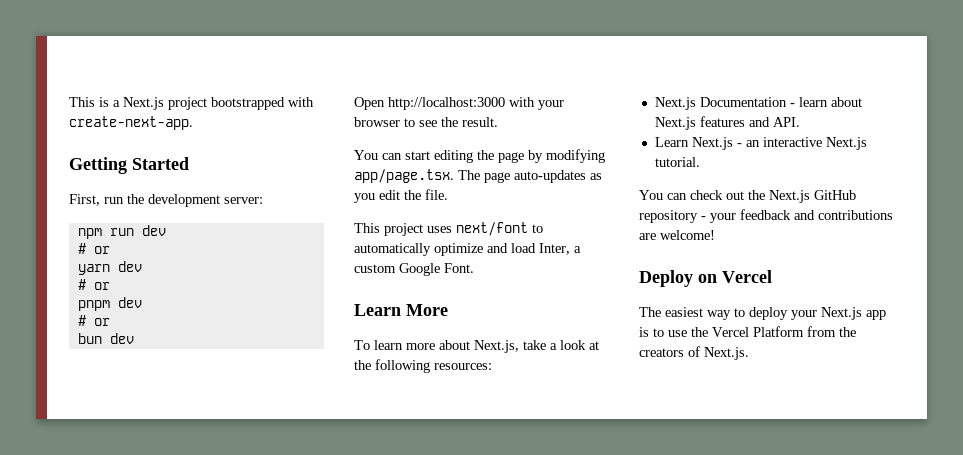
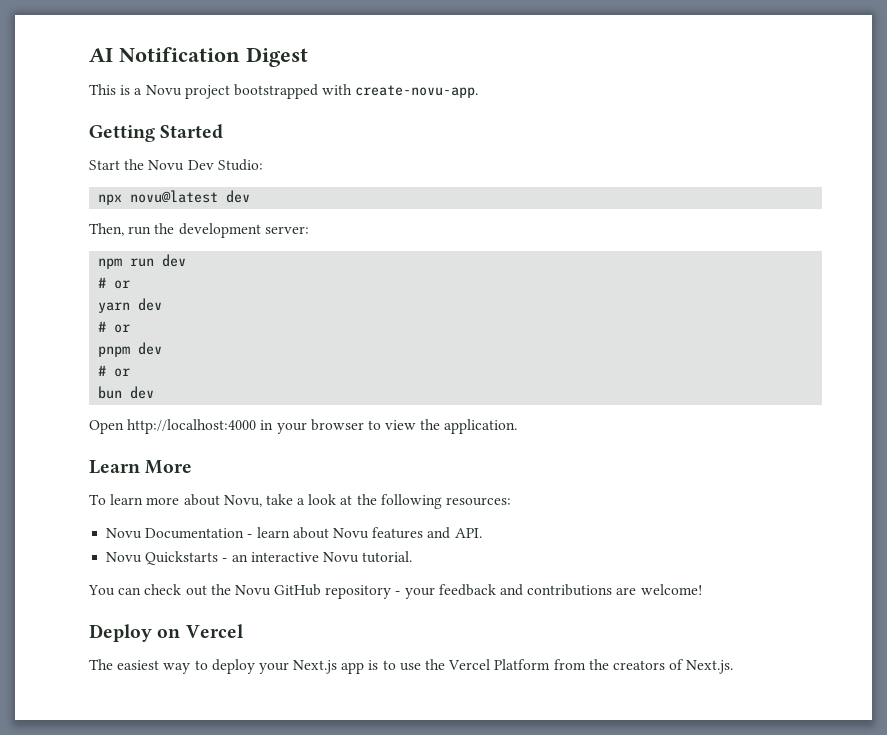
+ AI Notification Digest
- This is a Next.js project bootstrapped with create-next-app.
+ This is a Novu project bootstrapped with create-novu-app.
- First, run the development server:
+ Start the Novu Dev Studio:
+ npx novu@latest dev
+ Then, run the development server:
- Open http://localhost:3000 with your browser to see the result.
- You can start editing the page by modifying app/page.tsx. The page auto-updates as you edit the file.
- This project uses next/font to automatically optimize and load Inter, a custom Google Font.
+ Open http://localhost:4000 in your browser to view the application.
- To learn more about Next.js, take a look at the following resources:
+ To learn more about Novu, take a look at the following resources:
- Next.js Documentation - learn about Next.js features and API.
+ Novu Documentation - learn about Novu features and API.
- Learn Next.js - an interactive Next.js tutorial.
+ Novu Quickstarts - an interactive Novu tutorial.
- You can check out the Next.js GitHub repository - your feedback and contributions are welcome!
+ You can check out the Novu GitHub repository - your feedback and contributions are welcome!

